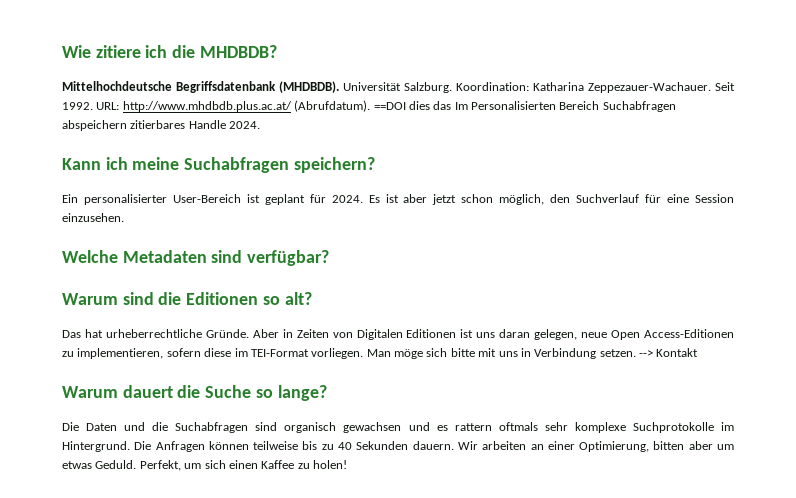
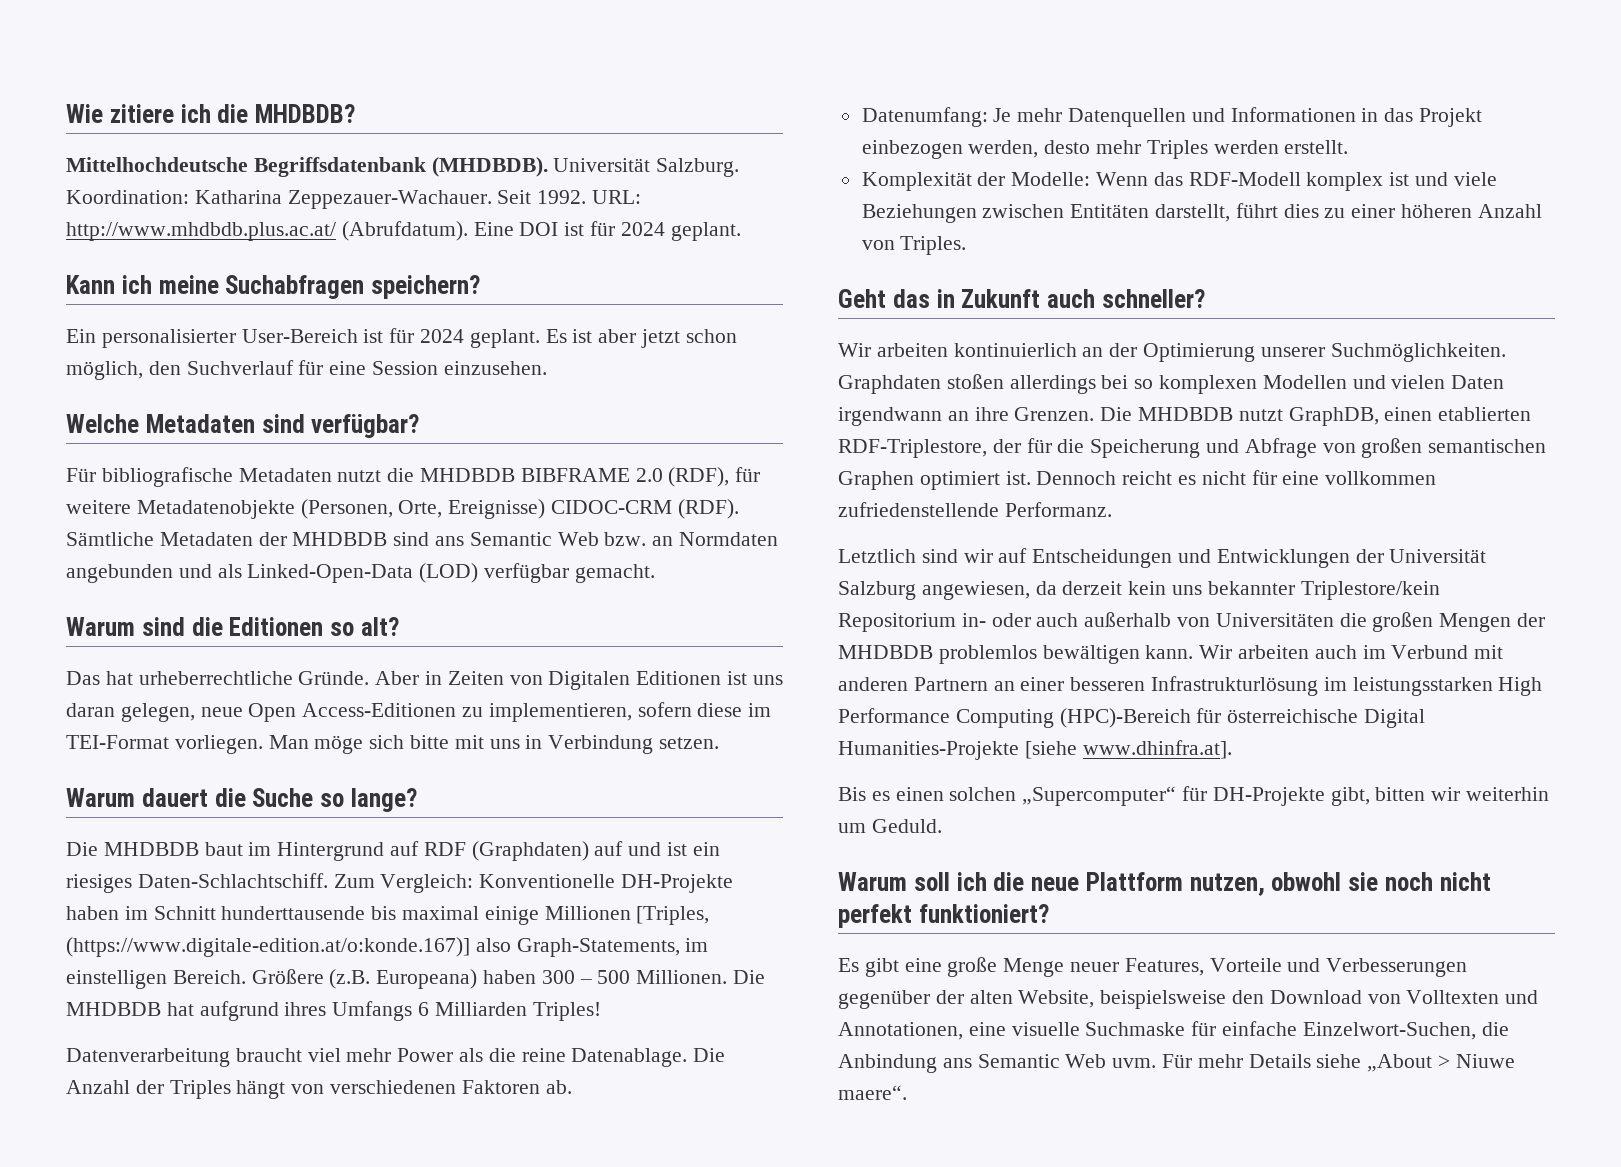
- ==DOI dies das Im Personalisierten Bereich Suchabfragen abspeichern zitierbares Handle 2024.
+ Eine DOI ist für 2024 geplant.
- Ein personalisierter User-Bereich ist geplant für 2024.
+ Ein personalisierter User-Bereich ist für 2024 geplant.
+ Für bibliografische Metadaten nutzt die MHDBDB BIBFRAME 2.0 (RDF), für weitere Metadatenobjekte (Personen, Orte, Ereignisse) CIDOC-CRM (RDF). Sämtliche Metadaten der MHDBDB sind ans Semantic Web bzw. an Normdaten angebunden und als Linked-Open-Data (LOD) verfügbar gemacht.
- --> Kontakt
- Die Daten und die Suchabfragen sind organisch gewachsen und es rattern oftmals sehr komplexe Suchprotokolle im Hintergrund. Die Anfragen können teilweise bis zu 40 Sekunden dauern. Wir arbeiten an einer Optimierung, bitten aber um etwas Geduld. Perfekt, um sich einen Kaffee zu holen!
+ Die MHDBDB baut im Hintergrund auf RDF (Graphdaten) auf und ist ein riesiges Daten-Schlachtschiff. Zum Vergleich: Konventionelle DH-Projekte haben im Schnitt hunderttausende bis maximal einige Millionen [Triples, (https://www.digitale-edition.at/o:konde.167)] also Graph-Statements, im einstelligen Bereich. Größere (z.B. Europeana) haben 300 – 500 Millionen. Die MHDBDB hat aufgrund ihres Umfangs 6 Milliarden Triples!
+ Datenverarbeitung braucht viel mehr Power als die reine Datenablage. Die Anzahl der Triples hängt von verschiedenen Faktoren ab.
+ Datenumfang: Je mehr Datenquellen und Informationen in das Projekt einbezogen werden, desto mehr Triples werden erstellt.
+ Komplexität der Modelle: Wenn das RDF-Modell komplex ist und viele Beziehungen zwischen Entitäten darstellt, führt dies zu einer höheren Anzahl von Triples.
+ Geht das in Zukunft auch schneller?
+ Wir arbeiten kontinuierlich an der Optimierung unserer Suchmöglichkeiten. Graphdaten stoßen allerdings bei so komplexen Modellen und vielen Daten irgendwann an ihre Grenzen. Die MHDBDB nutzt GraphDB, einen etablierten RDF-Triplestore, der für die Speicherung und Abfrage von großen semantischen Graphen optimiert ist. Dennoch reicht es nicht für eine vollkommen zufriedenstellende Performanz.
+ Letztlich sind wir auf Entscheidungen und Entwicklungen der Universität Salzburg angewiesen, da derzeit kein uns bekannter Triplestore/kein Repositorium in- oder auch außerhalb von Universitäten die großen Mengen der MHDBDB problemlos bewältigen kann. Wir arbeiten auch im Verbund mit anderen Partnern an einer besseren Infrastrukturlösung im leistungsstarken High Performance Computing (HPC)-Bereich für österreichische Digital Humanities-Projekte [siehe www.dhinfra.at].
+ Bis es einen solchen „Supercomputer“ für DH-Projekte gibt, bitten wir weiterhin um Geduld.
+ Warum soll ich die neue Plattform nutzen, obwohl sie noch nicht perfekt funktioniert?
+ Es gibt eine große Menge neuer Features, Vorteile und Verbesserungen gegenüber der alten Website, beispielsweise den Download von Volltexten und Annotationen, eine visuelle Suchmaske für einfache Einzelwort-Suchen, die Anbindung ans Semantic Web uvm. Für mehr Details siehe „About > Niuwe maere“.

